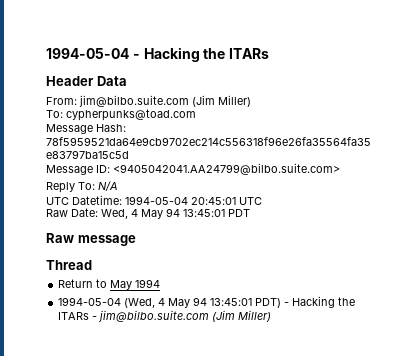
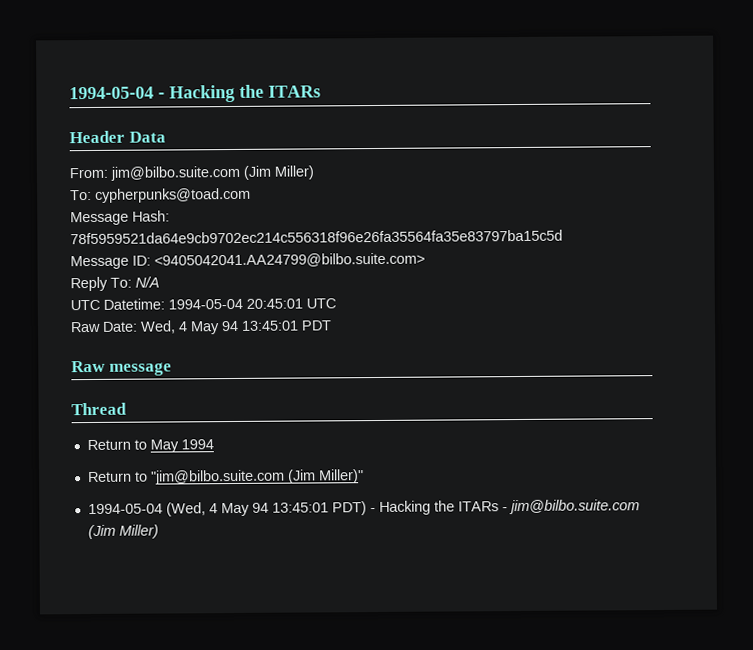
+ Return to "jim@bilbo.suite.com (Jim Miller)"

